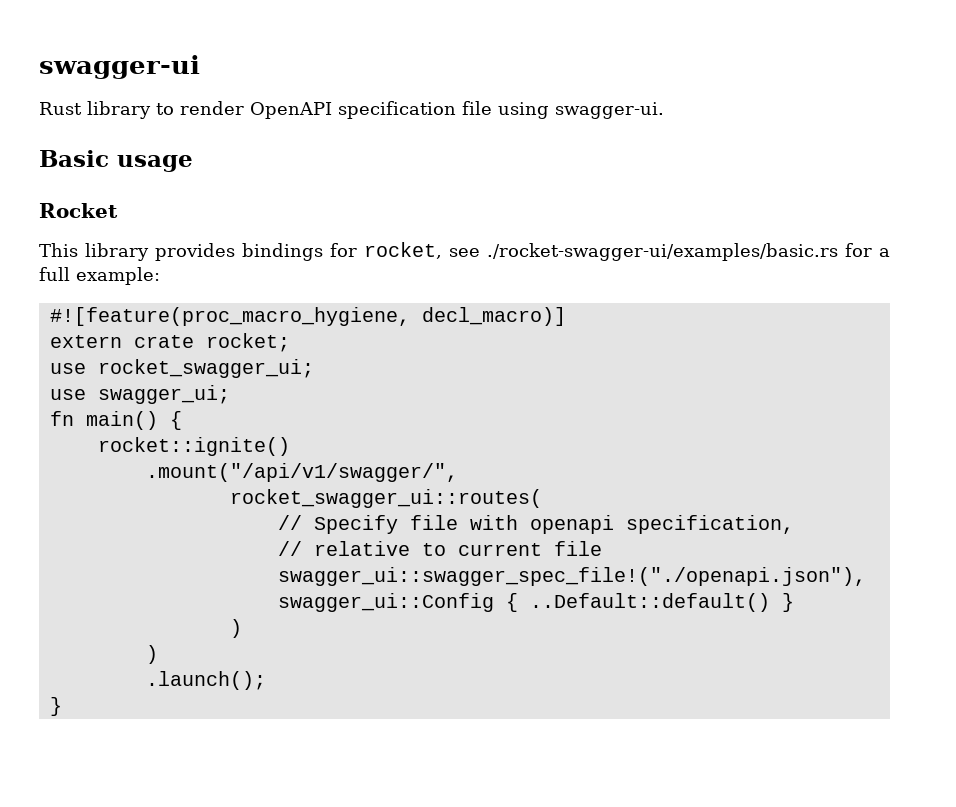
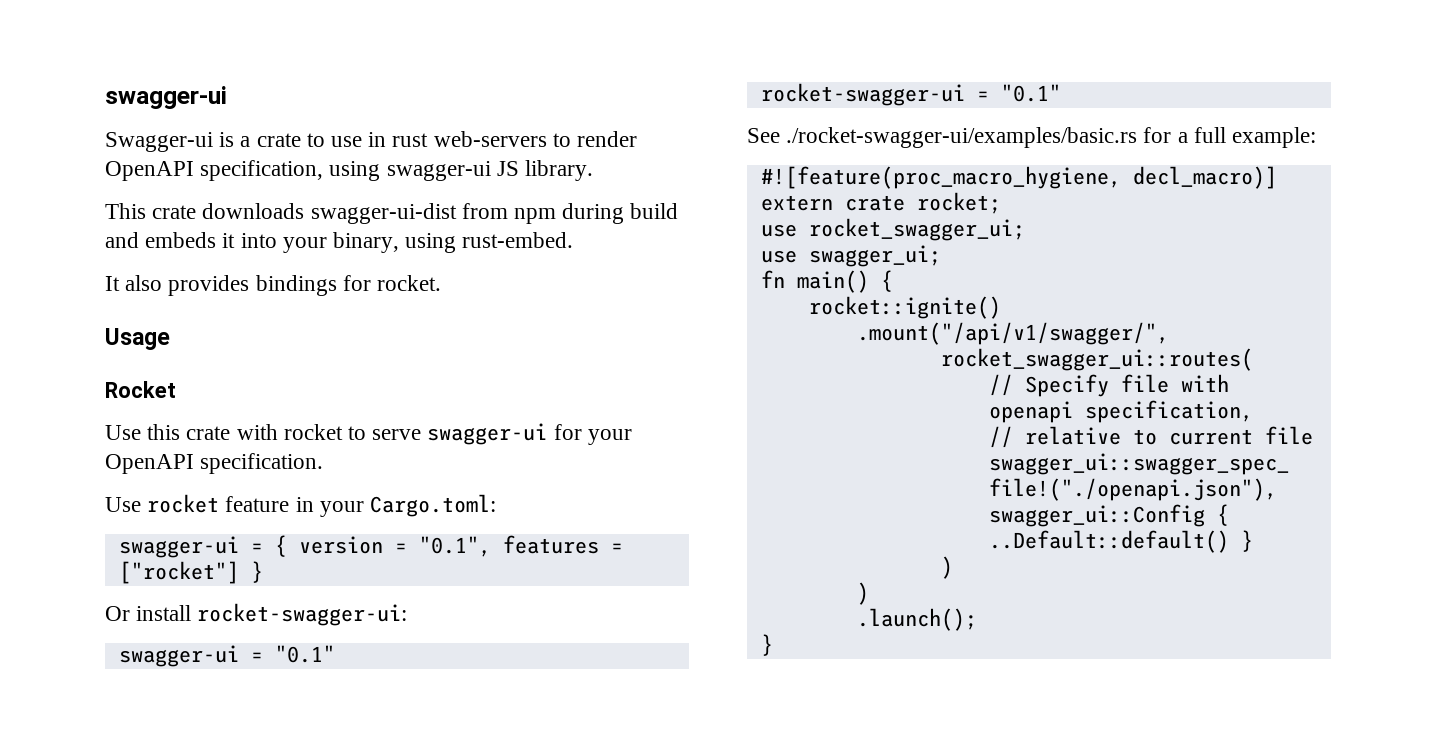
- Rust library to render OpenAPI specification file using swagger-ui.
- Basic usage
+ Swagger-ui is a crate to use in rust web-servers to render OpenAPI specification, using swagger-ui JS library.
+ This crate downloads swagger-ui-dist from npm during build and embeds it into your binary, using rust-embed.
+ It also provides bindings for rocket.
+ Usage
  Rocket
- This library provides bindings for rocket, see ./rocket-swagger-ui/examples/basic.rs for a full example:
+ Use this crate with rocket to serve swagger-ui for your OpenAPI specification.
+ Use rocket feature in your Cargo.toml:
+ swagger-ui = { version = "0.1", features = ["rocket"] }
+ Or install rocket-swagger-ui:
+ swagger-ui = "0.1"
+ rocket-swagger-ui = "0.1"
+ See ./rocket-swagger-ui/examples/basic.rs for a full example:

